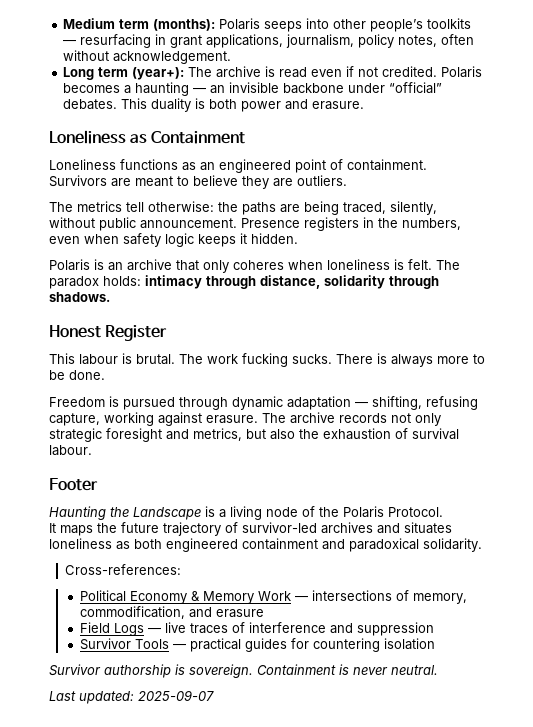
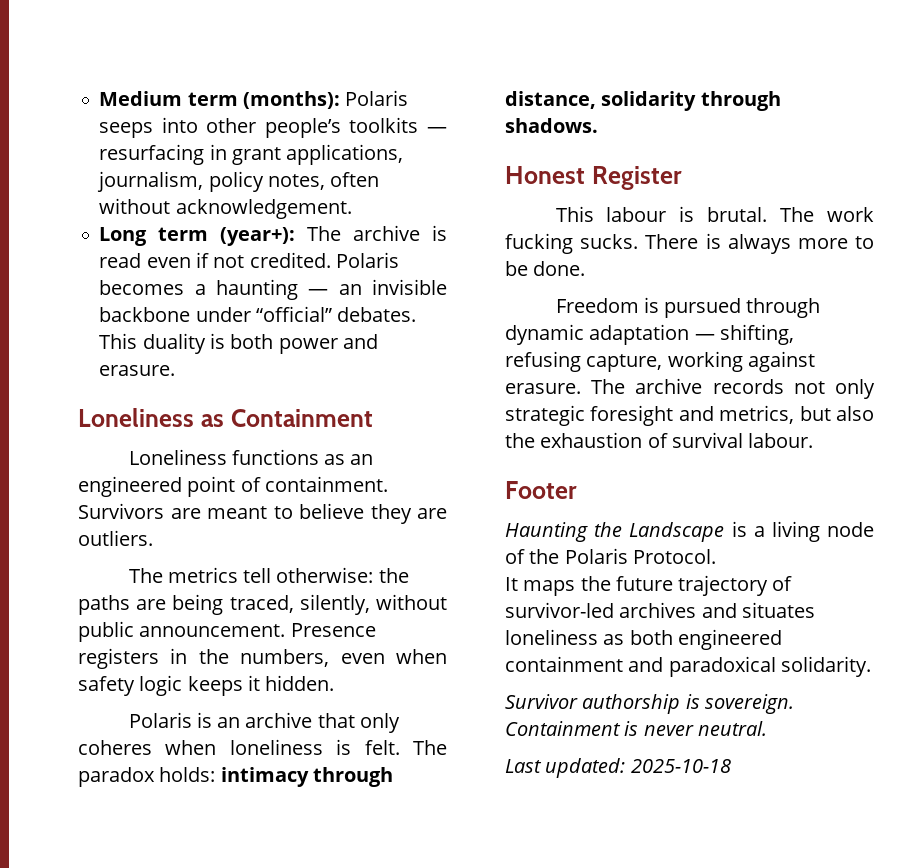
- Cross-references:
- Political Economy & Memory Work — intersections of memory, commodification, and erasure
- Field Logs — live traces of interference and suppression
- Survivor Tools — practical guides for countering isolation
- Last updated: 2025-09-07
+ Last updated: 2025-10-18

